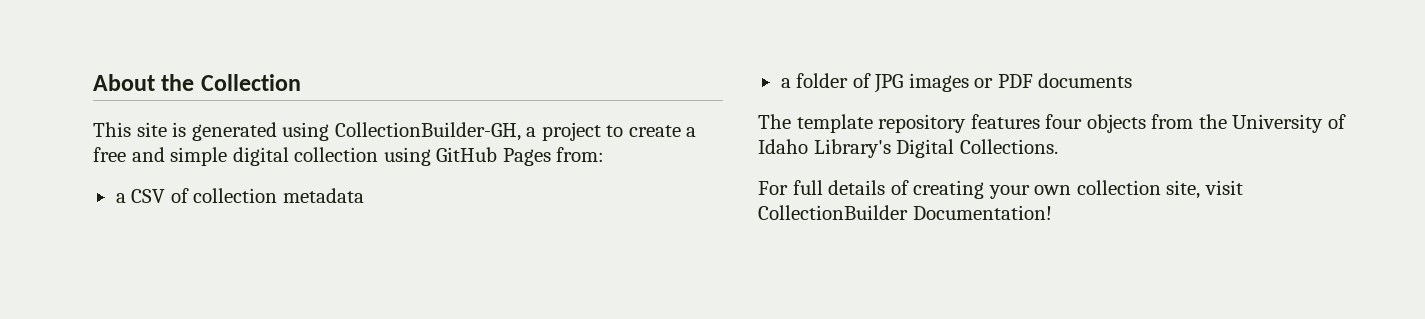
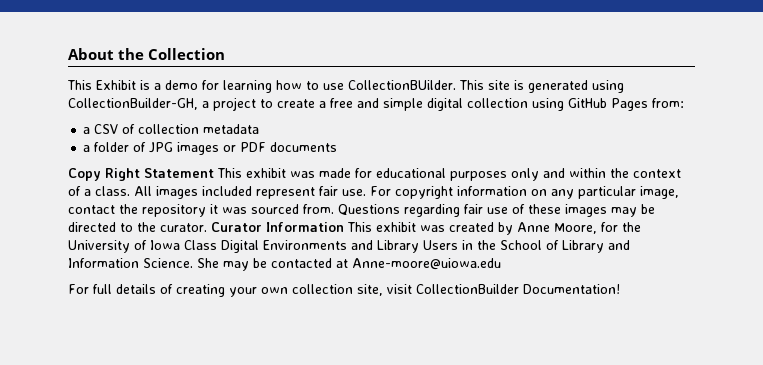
- This site is generated using CollectionBuilder-GH, a project to create a free and simple digital collection using GitHub Pages from:
+ This Exhibit is a demo for learning how to use CollectionBUilder. This site is generated using CollectionBuilder-GH, a project to create a free and simple digital collection using GitHub Pages from:
- The template repository features four objects from the University of Idaho Library's Digital Collections.
+ Copy Right Statement This exhibit was made for educational purposes only and within the context of a class. All images included represent fair use. For copyright information on any particular image, contact the repository it was sourced from. Questions regarding fair use of these images may be directed to the curator. Curator Information This exhibit was created by Anne Moore, for the University of Iowa Class Digital Environments and Library Users in the School of Library and Information Science. She may be contacted at Anne-moore@uiowa.edu

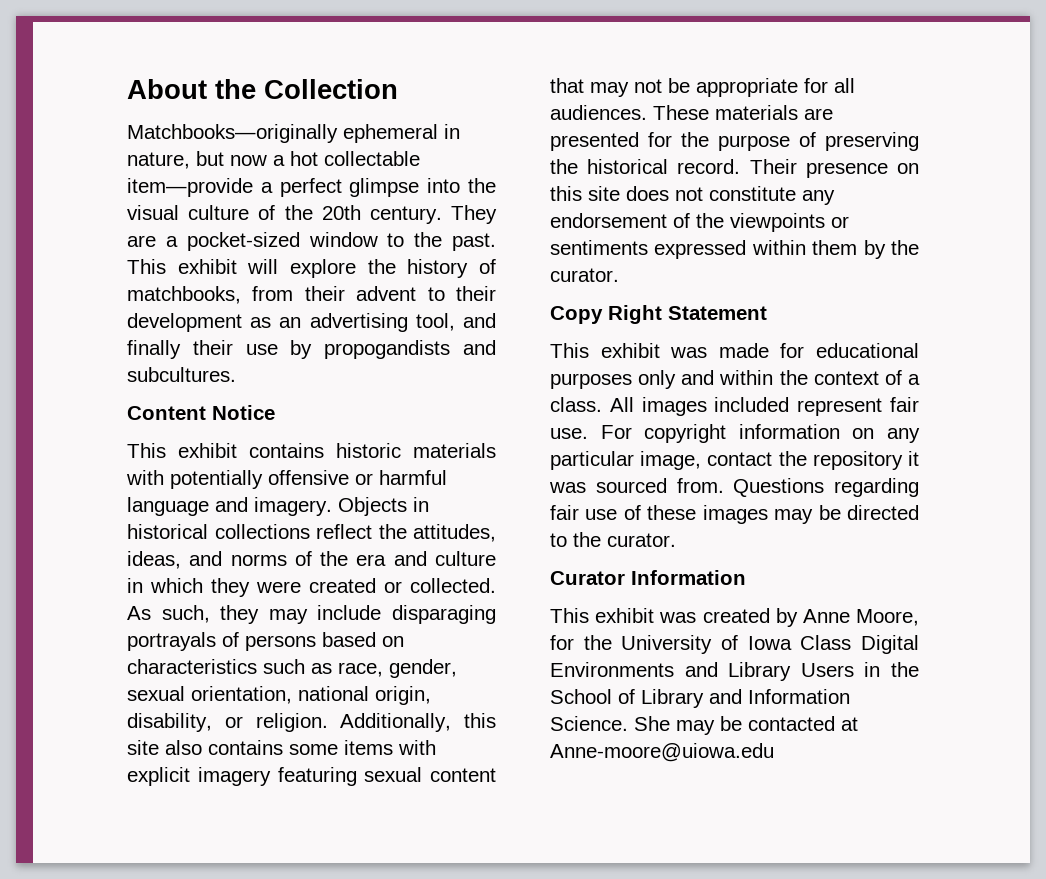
- This Exhibit is a demo for learning how to use CollectionBUilder. This site is generated using CollectionBuilder-GH, a project to create a free and simple digital collection using GitHub Pages from:
- a CSV of collection metadata
- a folder of JPG images or PDF documents
+ Matchbooks—originally ephemeral in nature, but now a hot collectable item—provide a perfect glimpse into the visual culture of the 20th century. They are a pocket-sized window to the past. This exhibit will explore the history of matchbooks, from their advent to their development as an advertising tool, and finally their use by propogandists and subcultures.
+ Content Notice
+ This exhibit contains historic materials with potentially offensive or harmful language and imagery. Objects in historical collections reflect the attitudes, ideas, and norms of the era and culture in which they were created or collected. As such, they may include disparaging portrayals of persons based on characteristics such as race, gender, sexual orientation, national origin, disability, or religion. Additionally, this site also contains some items with explicit imagery featuring sexual content that may not be appropriate for all audiences. These materials are presented for the purpose of preserving the historical record. Their presence on this site does not constitute any endorsement of the viewpoints or sentiments expressed within them by the curator.
- Copy Right Statement This exhibit was made for educational purposes only and within the context of a class.
+ Copy Right Statement
+ This exhibit was made for educational purposes only and within the context of a class.
- Questions regarding fair use of these images may be directed to the curator. Curator Information This exhibit was created by Anne Moore, for the University of Iowa Class Digital Environments and Library Users in the School of Library and Information Science.
+ Questions regarding fair use of these images may be directed to the curator.
+ Curator Information
+ This exhibit was created by Anne Moore, for the University of Iowa Class Digital Environments and Library Users in the School of Library and Information Science.
- For full details of creating your own collection site, visit CollectionBuilder Documentation!

